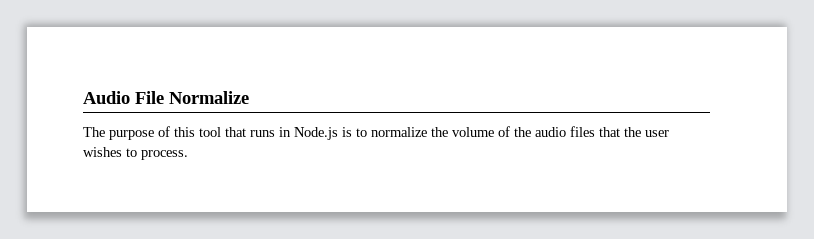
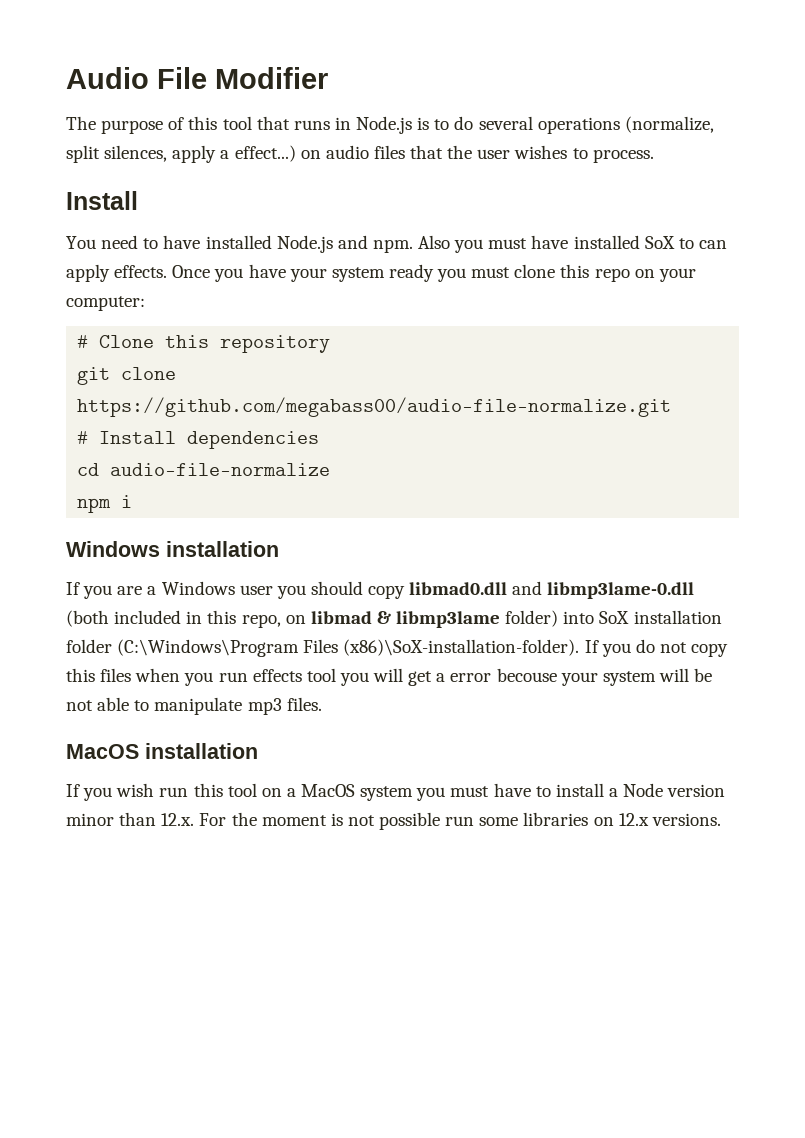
- Audio File Normalize
+ Audio File Modifier
- The purpose of this tool that runs in Node.js is to normalize the volume of the audio files that the user wishes to process.
+ The purpose of this tool that runs in Node.js is to do several operations (normalize, split silences, apply a effect...) on audio files that the user wishes to process.
+ Install
+ You need to have installed Node.js and npm. Also you must have installed SoX to can apply effects. Once you have your system ready you must clone this repo on your computer:
+ # Clone this repository
+ git clone https://github.com/megabass00/audio-file-normalize.git
+ # Install dependencies
+ cd audio-file-normalize
+ npm i
+ Windows installation
+ If you are a Windows user you should copy libmad0.dll and libmp3lame-0.dll (both included in this repo, on libmad & libmp3lame folder) into SoX installation folder (C:\Windows\Program Files (x86)\SoX-installation-folder). If you do not copy this files when you run effects tool you will get a error becouse your system will be not able to manipulate mp3 files.
+ MacOS installation
+ If you wish run this tool on a MacOS system you must have to install a Node version minor than 12.x. For the moment is not possible run some libraries on 12.x versions.

